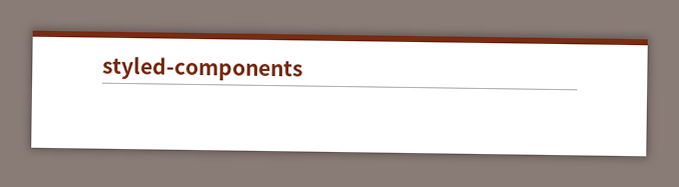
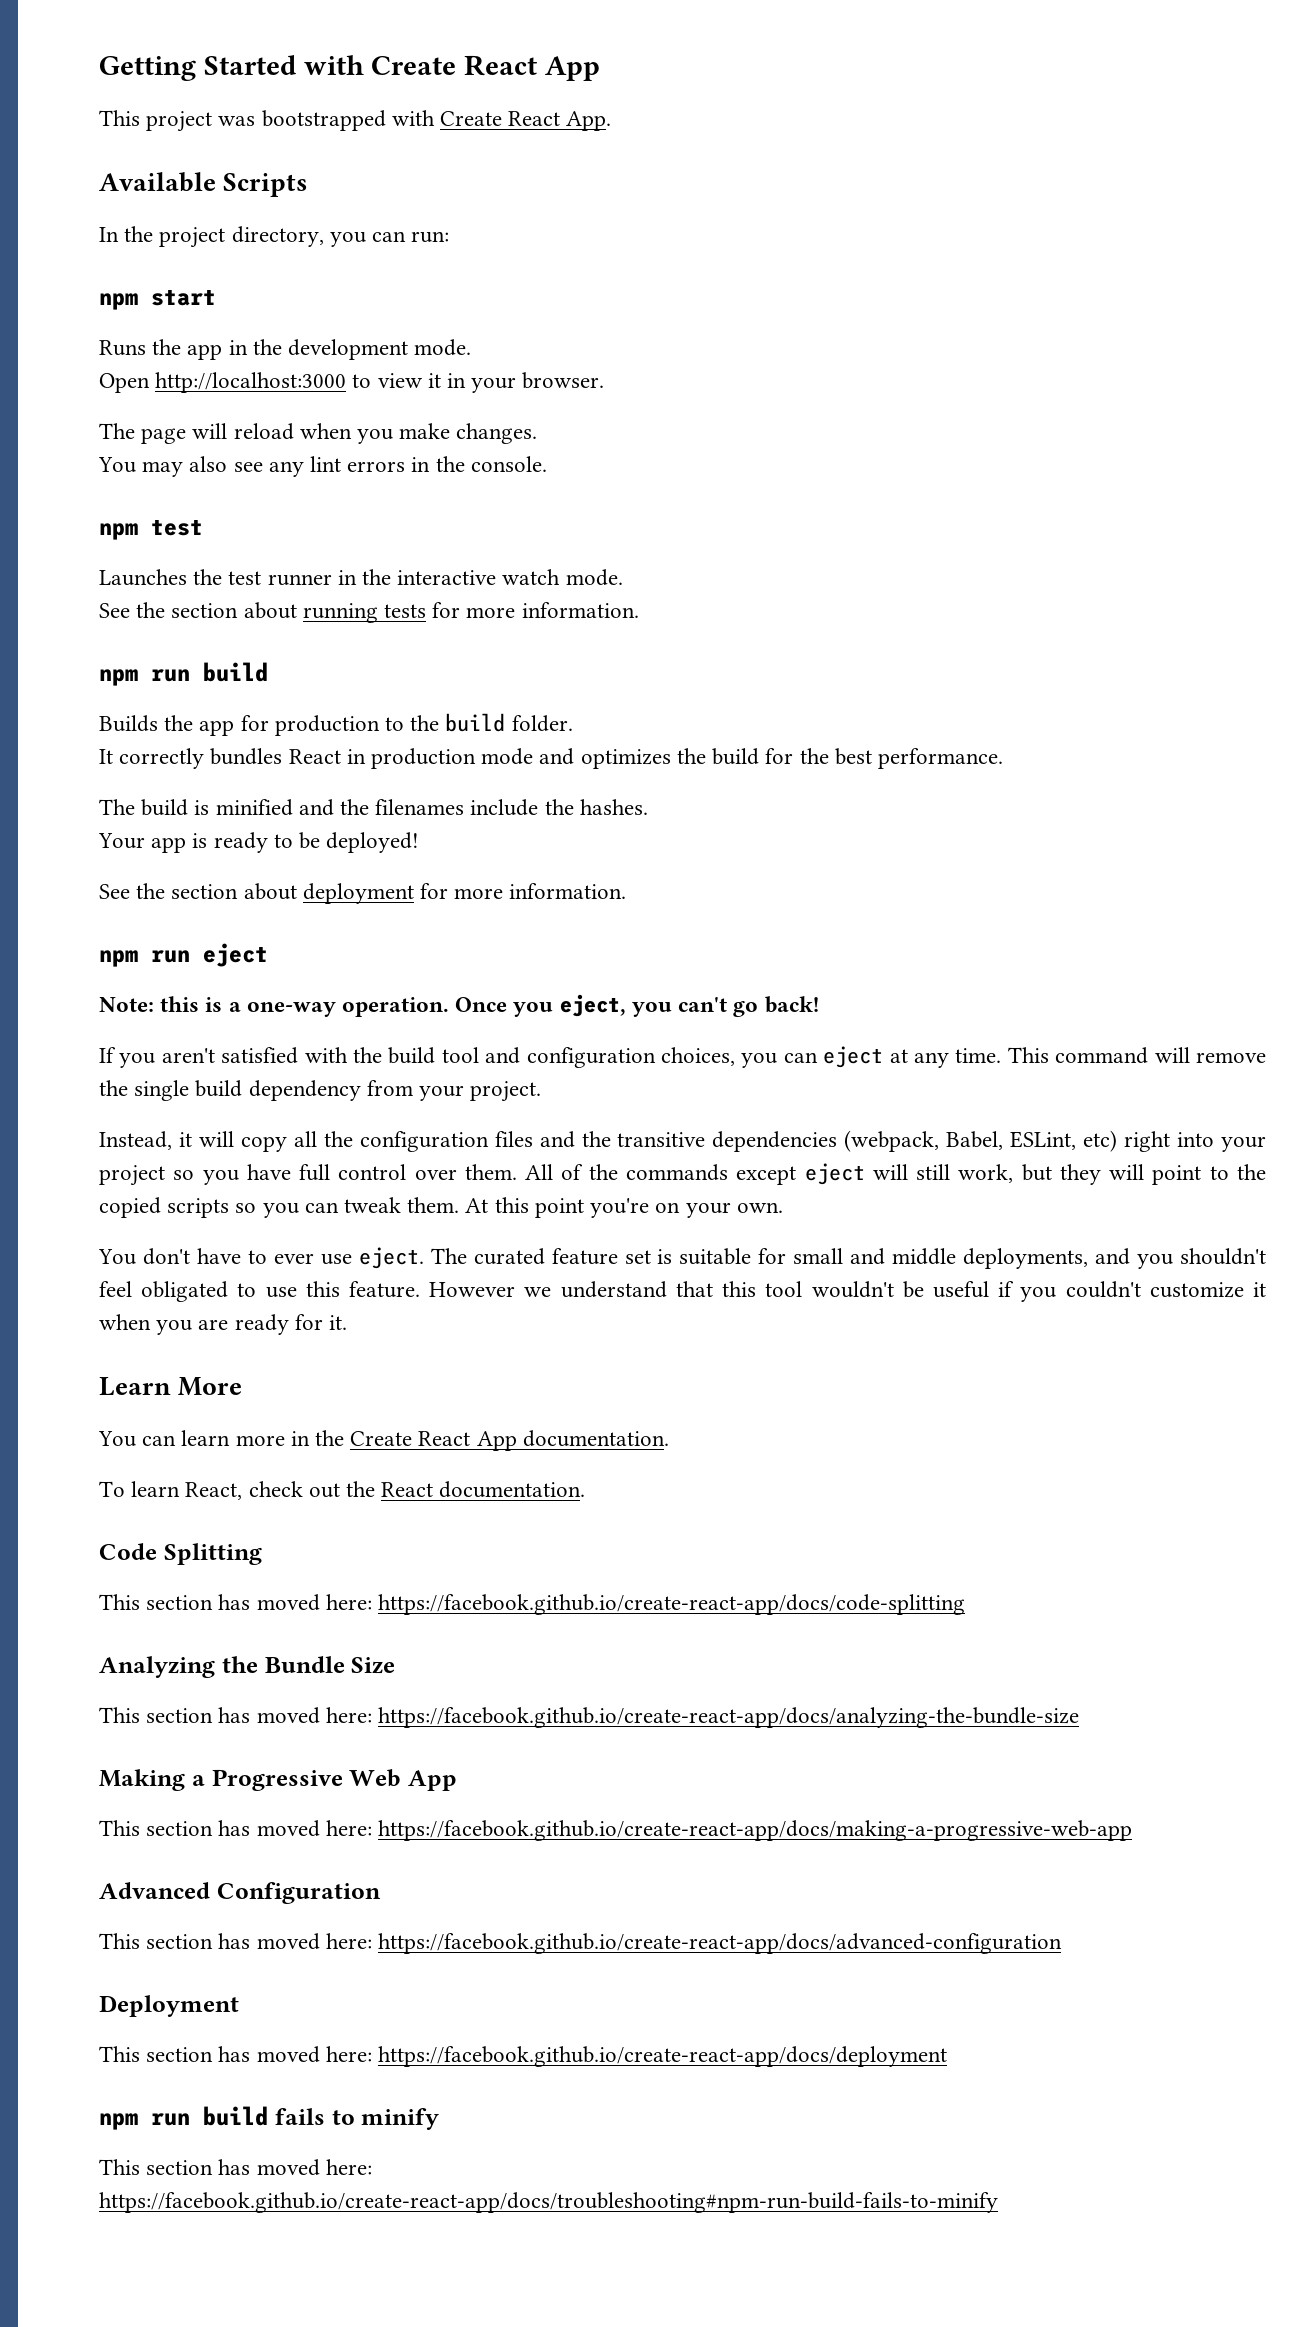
- styled-components
+ Getting Started with Create React App
+ This project was bootstrapped with Create React App.
+ Available Scripts
+ In the project directory, you can run:
+ npm start
+ Runs the app in the development mode.
+ Open http://localhost:3000 to view it in your browser.
+ The page will reload when you make changes.
+ You may also see any lint errors in the console.
+ npm test
+ Launches the test runner in the interactive watch mode.
+ See the section about running tests for more information.
+ npm run build
+ Builds the app for production to the build folder.
+ It correctly bundles React in production mode and optimizes the build for the best performance.
+ The build is minified and the filenames include the hashes.
+ Your app is ready to be deployed!
+ See the section about deployment for more information.
+ npm run eject
+ Note: this is a one-way operation. Once you eject, you can't go back!
+ If you aren't satisfied with the build tool and configuration choices, you can eject at any time. This command will remove the single build dependency from your project.
+ Instead, it will copy all the configuration files and the transitive dependencies (webpack, Babel, ESLint, etc) right into your project so you have full control over them. All of the commands except eject will still work, but they will point to the copied scripts so you can tweak them. At this point you're on your own.
+ You don't have to ever use eject. The curated feature set is suitable for small and middle deployments, and you shouldn't feel obligated to use this feature. However we understand that this tool wouldn't be useful if you couldn't customize it when you are ready for it.
+ Learn More
+ You can learn more in the Create React App documentation.
+ To learn React, check out the React documentation.
+ Code Splitting
+ This section has moved here: https://facebook.github.io/create-react-app/docs/code-splitting
+ Analyzing the Bundle Size
+ This section has moved here: https://facebook.github.io/create-react-app/docs/analyzing-the-bundle-size
+ Making a Progressive Web App
+ This section has moved here: https://facebook.github.io/create-react-app/docs/making-a-progressive-web-app
+ Advanced Configuration
+ This section has moved here: https://facebook.github.io/create-react-app/docs/advanced-configuration
+ Deployment
+ This section has moved here: https://facebook.github.io/create-react-app/docs/deployment
+ npm run build fails to minify
+ This section has moved here: https://facebook.github.io/create-react-app/docs/troubleshooting#npm-run-build-fails-to-minify

